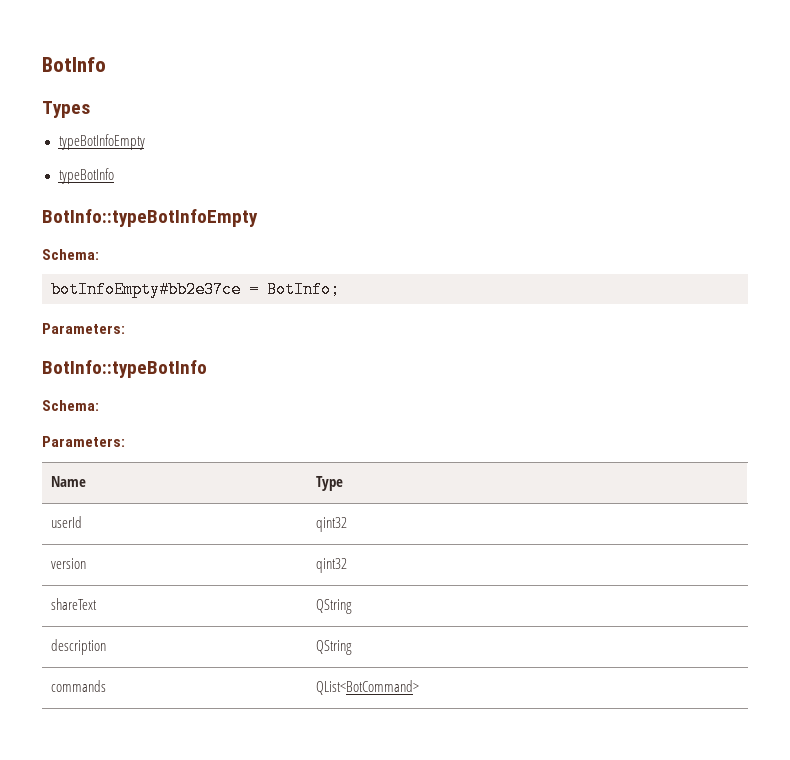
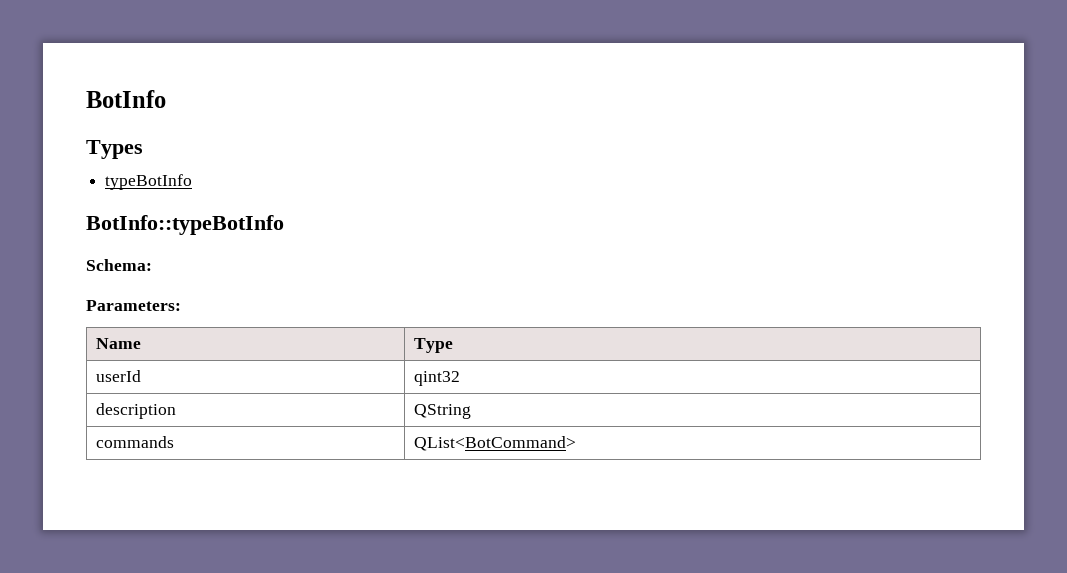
- typeBotInfoEmpty
- BotInfo::typeBotInfoEmpty
- Schema:
- botInfoEmpty#bb2e37ce = BotInfo;
- Parameters:
- version | qint32
- shareText | QString

